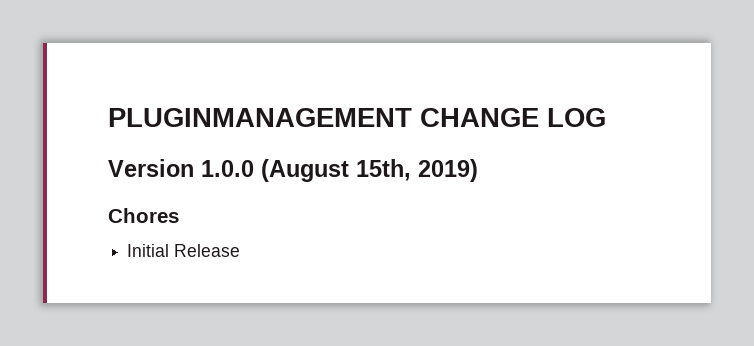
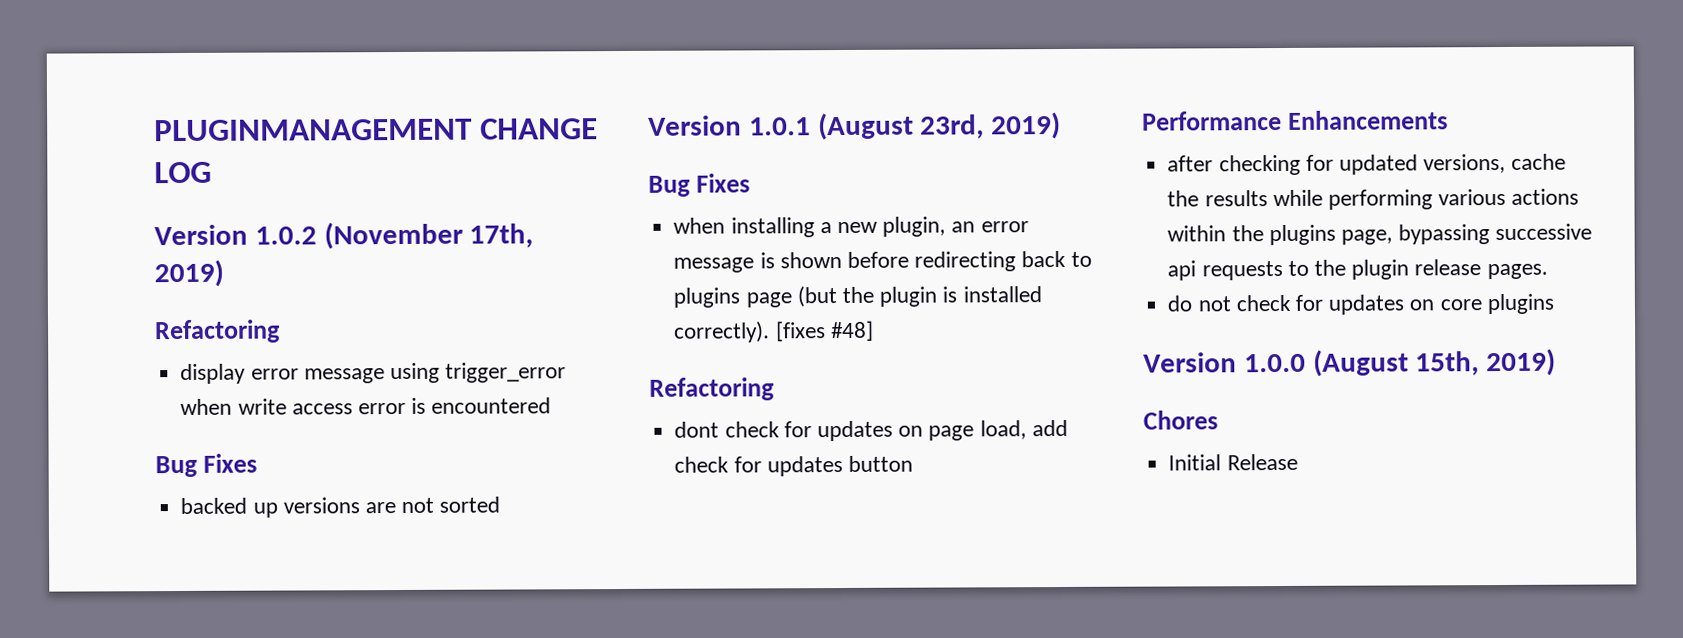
+ Version 1.0.2 (November 17th, 2019)
+ Refactoring
+ display error message using trigger_error when write access error is encountered
+ Bug Fixes
+ backed up versions are not sorted
+ Version 1.0.1 (August 23rd, 2019)
+ Bug Fixes
+ when installing a new plugin, an error message is shown before redirecting back to plugins page (but the plugin is installed correctly). [fixes #48]
+ Refactoring
+ dont check for updates on page load, add check for updates button
+ Performance Enhancements
+ after checking for updated versions, cache the results while performing various actions within the plugins page, bypassing successive api requests to the plugin release pages.
+ do not check for updates on core plugins

